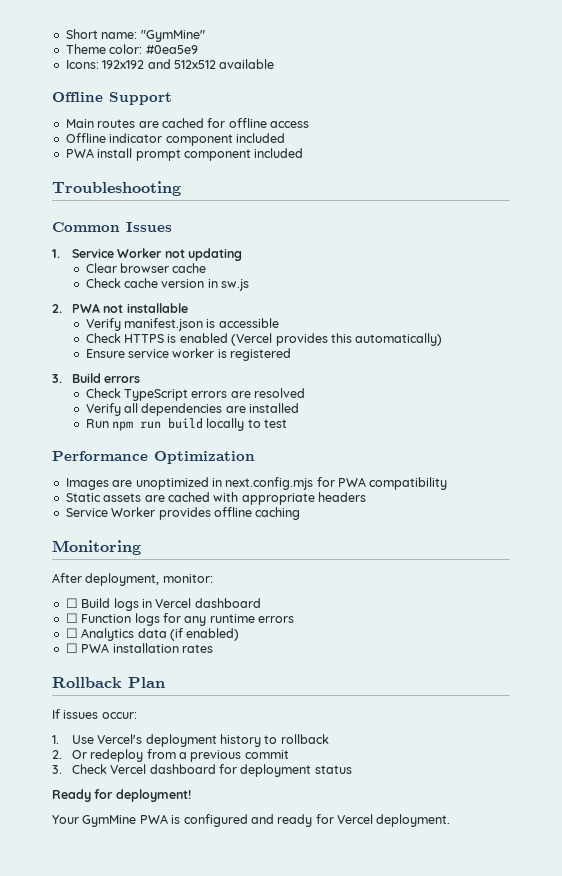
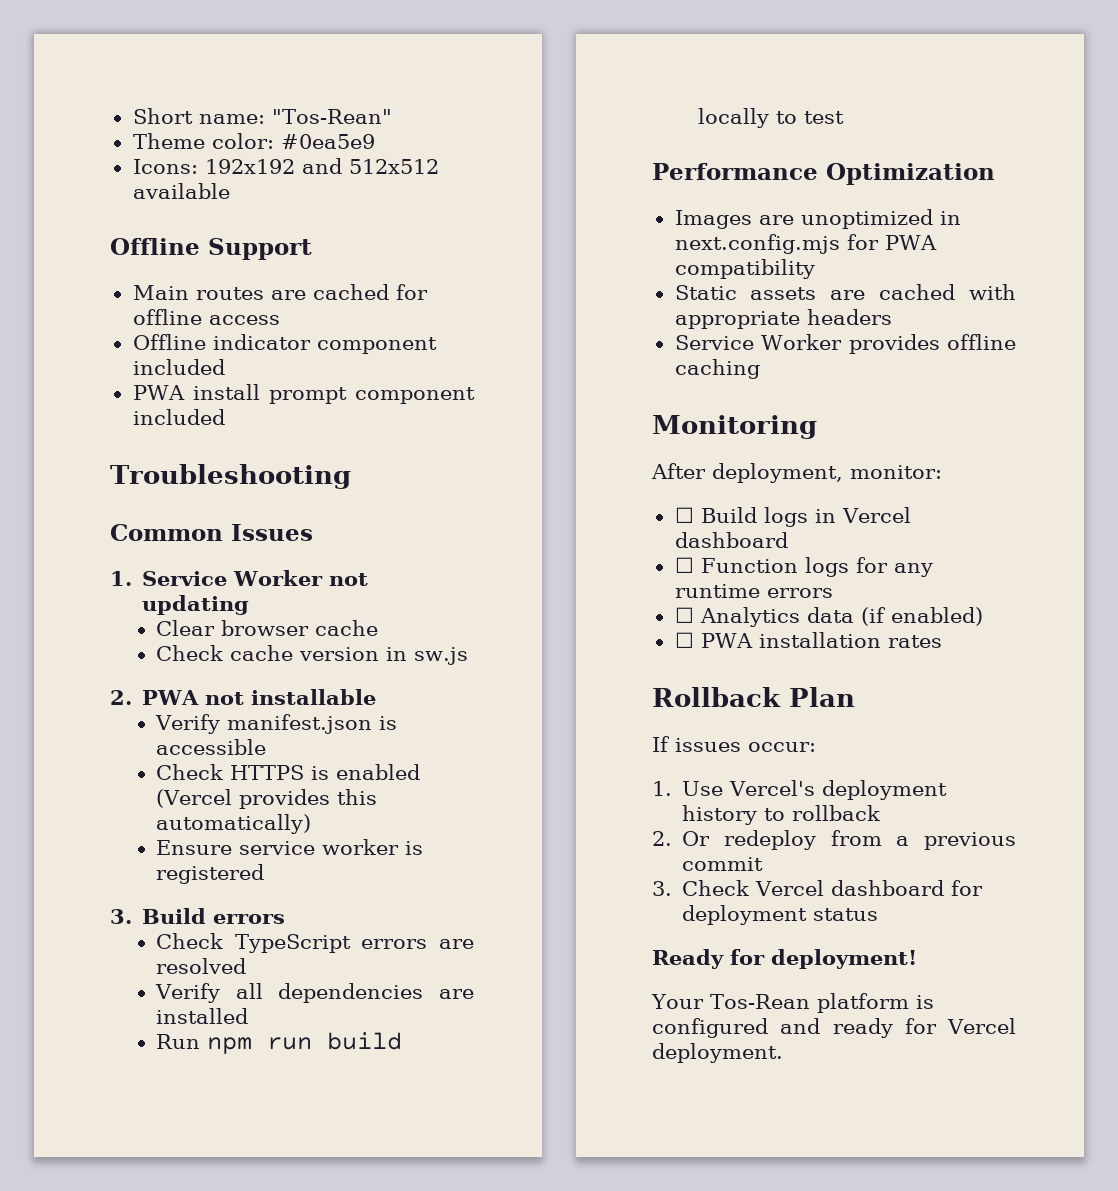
- Short name: "GymMine"
+ Short name: "Tos-Rean"
- Your GymMine PWA is configured and ready for Vercel deployment.
+ Your Tos-Rean platform is configured and ready for Vercel deployment.

